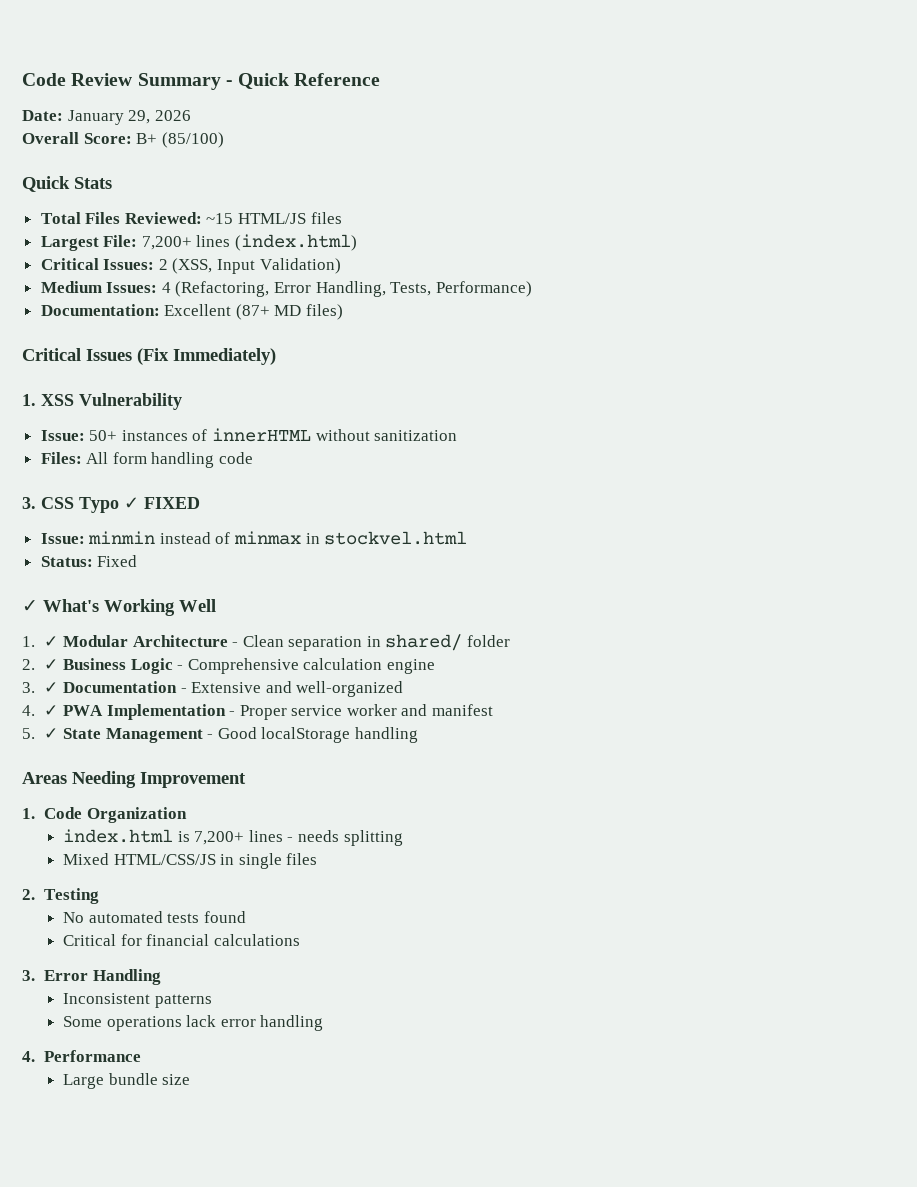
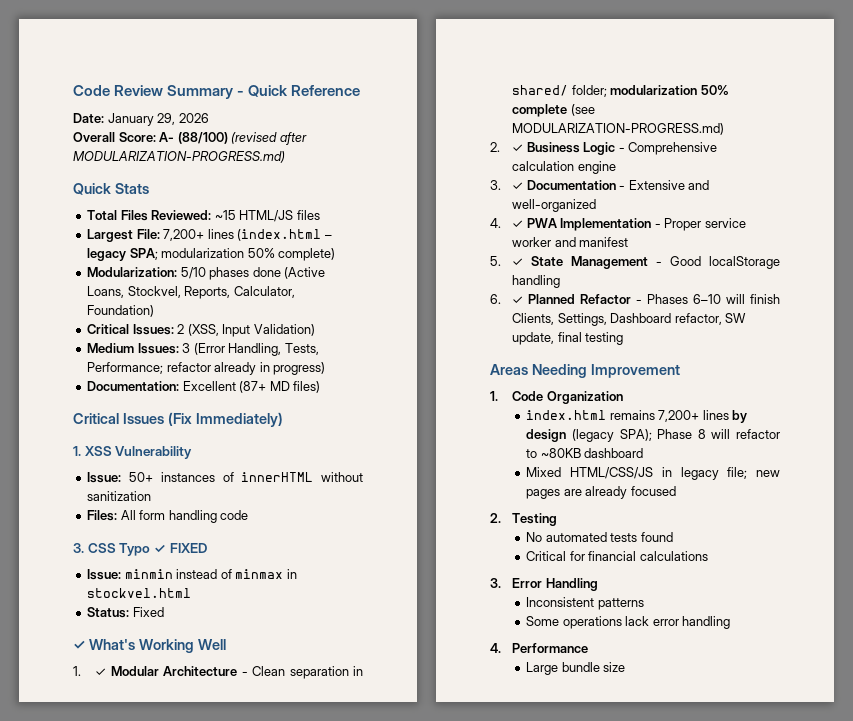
- Overall Score: B+ (85/100)
+ Overall Score: A- (88/100) (revised after MODULARIZATION-PROGRESS.md)
- Largest File: 7,200+ lines (index.html)
+ Largest File: 7,200+ lines (index.html – legacy SPA; modularization 50% complete)
+ Modularization: 5/10 phases done (Active Loans, Stockvel, Reports, Calculator, Foundation)
- Medium Issues: 4 (Refactoring, Error Handling, Tests, Performance)
+ Medium Issues: 3 (Error Handling, Tests, Performance; refactor already in progress)
- 1. ✓ Modular Architecture - Clean separation in shared/ folder
+ 1. ✓ Modular Architecture - Clean separation in shared/ folder; modularization 50% complete (see MODULARIZATION-PROGRESS.md)
+ 6. ✓ Planned Refactor - Phases 6–10 will finish Clients, Settings, Dashboard refactor, SW update, final testing
- index.html is 7,200+ lines - needs splitting
- Mixed HTML/CSS/JS in single files
+ index.html remains 7,200+ lines by design (legacy SPA); Phase 8 will refactor to ~80KB dashboard
+ Mixed HTML/CSS/JS in legacy file; new pages are already focused

